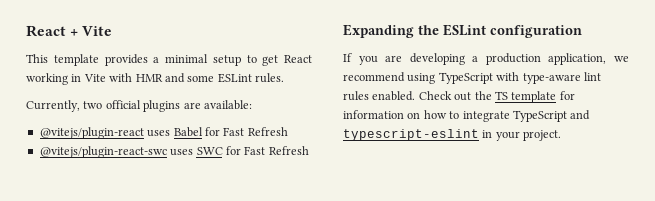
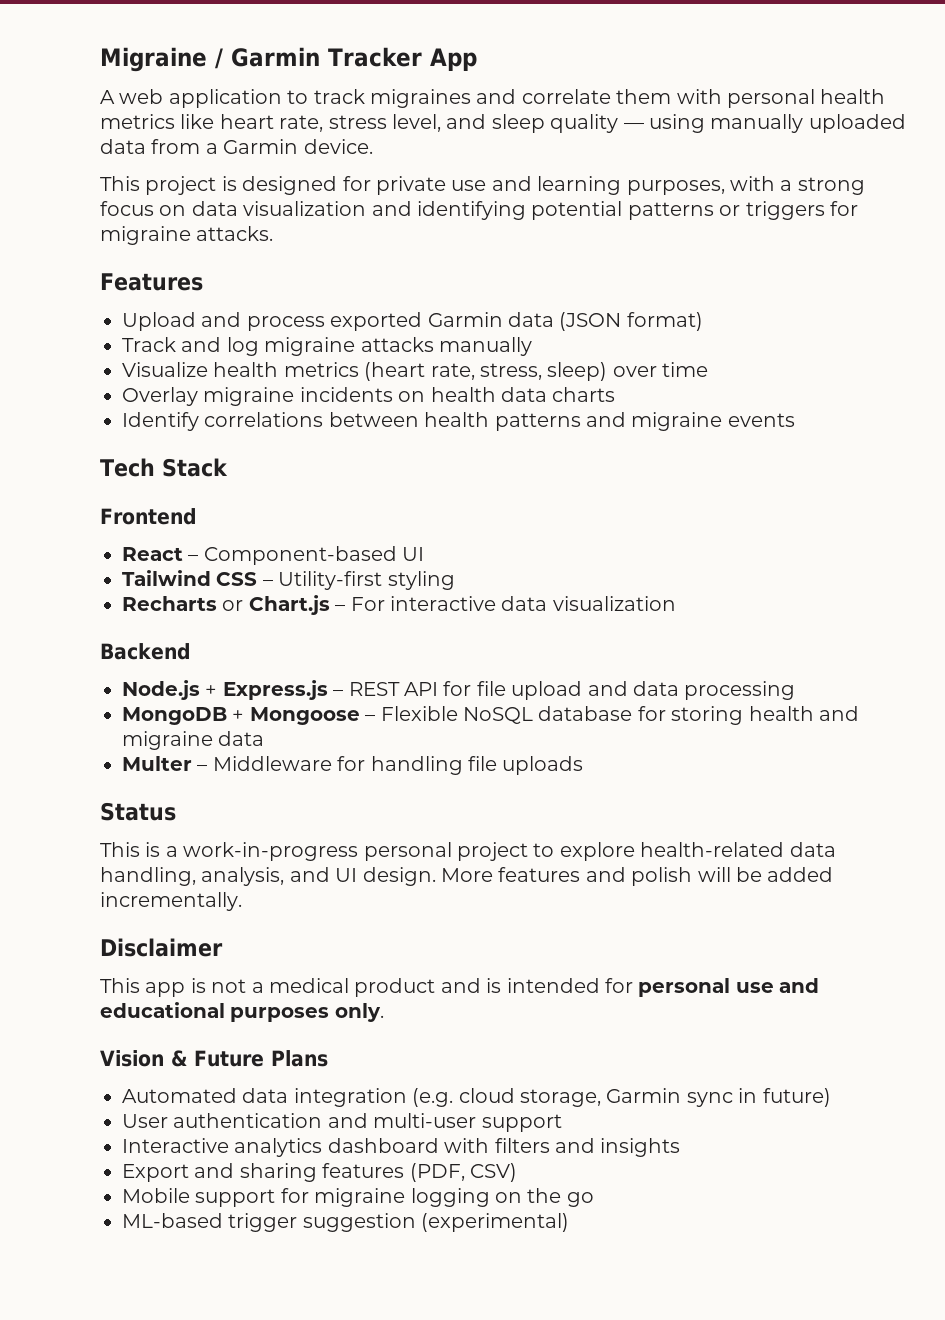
- React + Vite
- This template provides a minimal setup to get React working in Vite with HMR and some ESLint rules.
- Currently, two official plugins are available:
- @vitejs/plugin-react uses Babel for Fast Refresh
- @vitejs/plugin-react-swc uses SWC for Fast Refresh
- Expanding the ESLint configuration
- If you are developing a production application, we recommend using TypeScript with type-aware lint rules enabled. Check out the TS template for information on how to integrate TypeScript and typescript-eslint in your project.
+ Migraine / Garmin Tracker App
+ A web application to track migraines and correlate them with personal health metrics like heart rate, stress level, and sleep quality — using manually uploaded data from a Garmin device.
+ This project is designed for private use and learning purposes, with a strong focus on data visualization and identifying potential patterns or triggers for migraine attacks.
+ Features
+ Upload and process exported Garmin data (JSON format)
+ Track and log migraine attacks manually
+ Visualize health metrics (heart rate, stress, sleep) over time
+ Overlay migraine incidents on health data charts
+ Identify correlations between health patterns and migraine events
+ Tech Stack
+ Frontend
+ React – Component-based UI
+ Tailwind CSS – Utility-first styling
+ Recharts or Chart.js – For interactive data visualization
+ Backend
+ Node.js + Express.js – REST API for file upload and data processing
+ MongoDB + Mongoose – Flexible NoSQL database for storing health and migraine data
+ Multer – Middleware for handling file uploads
+ Status
+ This is a work-in-progress personal project to explore health-related data handling, analysis, and UI design. More features and polish will be added incrementally.
+ Disclaimer
+ This app is not a medical product and is intended for personal use and educational purposes only.
+ Vision & Future Plans
+ Automated data integration (e.g. cloud storage, Garmin sync in future)
+ User authentication and multi-user support
+ Interactive analytics dashboard with filters and insights
+ Export and sharing features (PDF, CSV)
+ Mobile support for migraine logging on the go
+ ML-based trigger suggestion (experimental)

